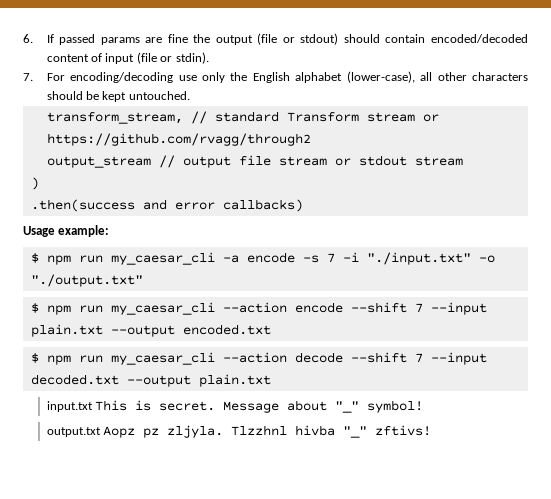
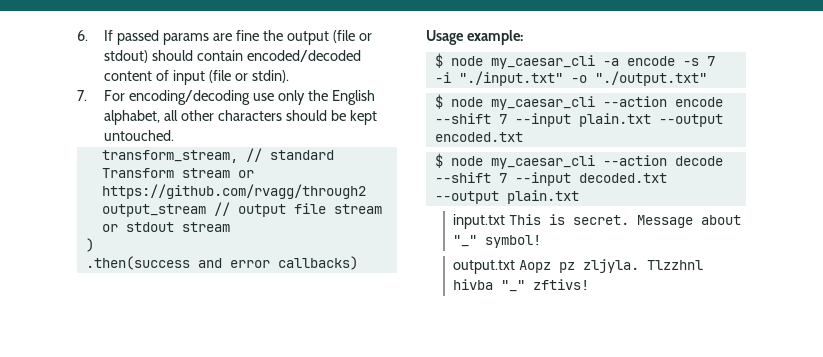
- 7. For encoding/decoding use only the English alphabet (lower-case), all other characters should be kept untouched.
+ 7. For encoding/decoding use only the English alphabet, all other characters should be kept untouched.
- $ npm run my_caesar_cli -a encode -s 7 -i "./input.txt" -o "./output.txt"
+ $ node my_caesar_cli -a encode -s 7 -i "./input.txt" -o "./output.txt"
- $ npm run my_caesar_cli --action encode --shift 7 --input plain.txt --output encoded.txt
+ $ node my_caesar_cli --action encode --shift 7 --input plain.txt --output encoded.txt
- $ npm run my_caesar_cli --action decode --shift 7 --input decoded.txt --output plain.txt
+ $ node my_caesar_cli --action decode --shift 7 --input decoded.txt --output plain.txt

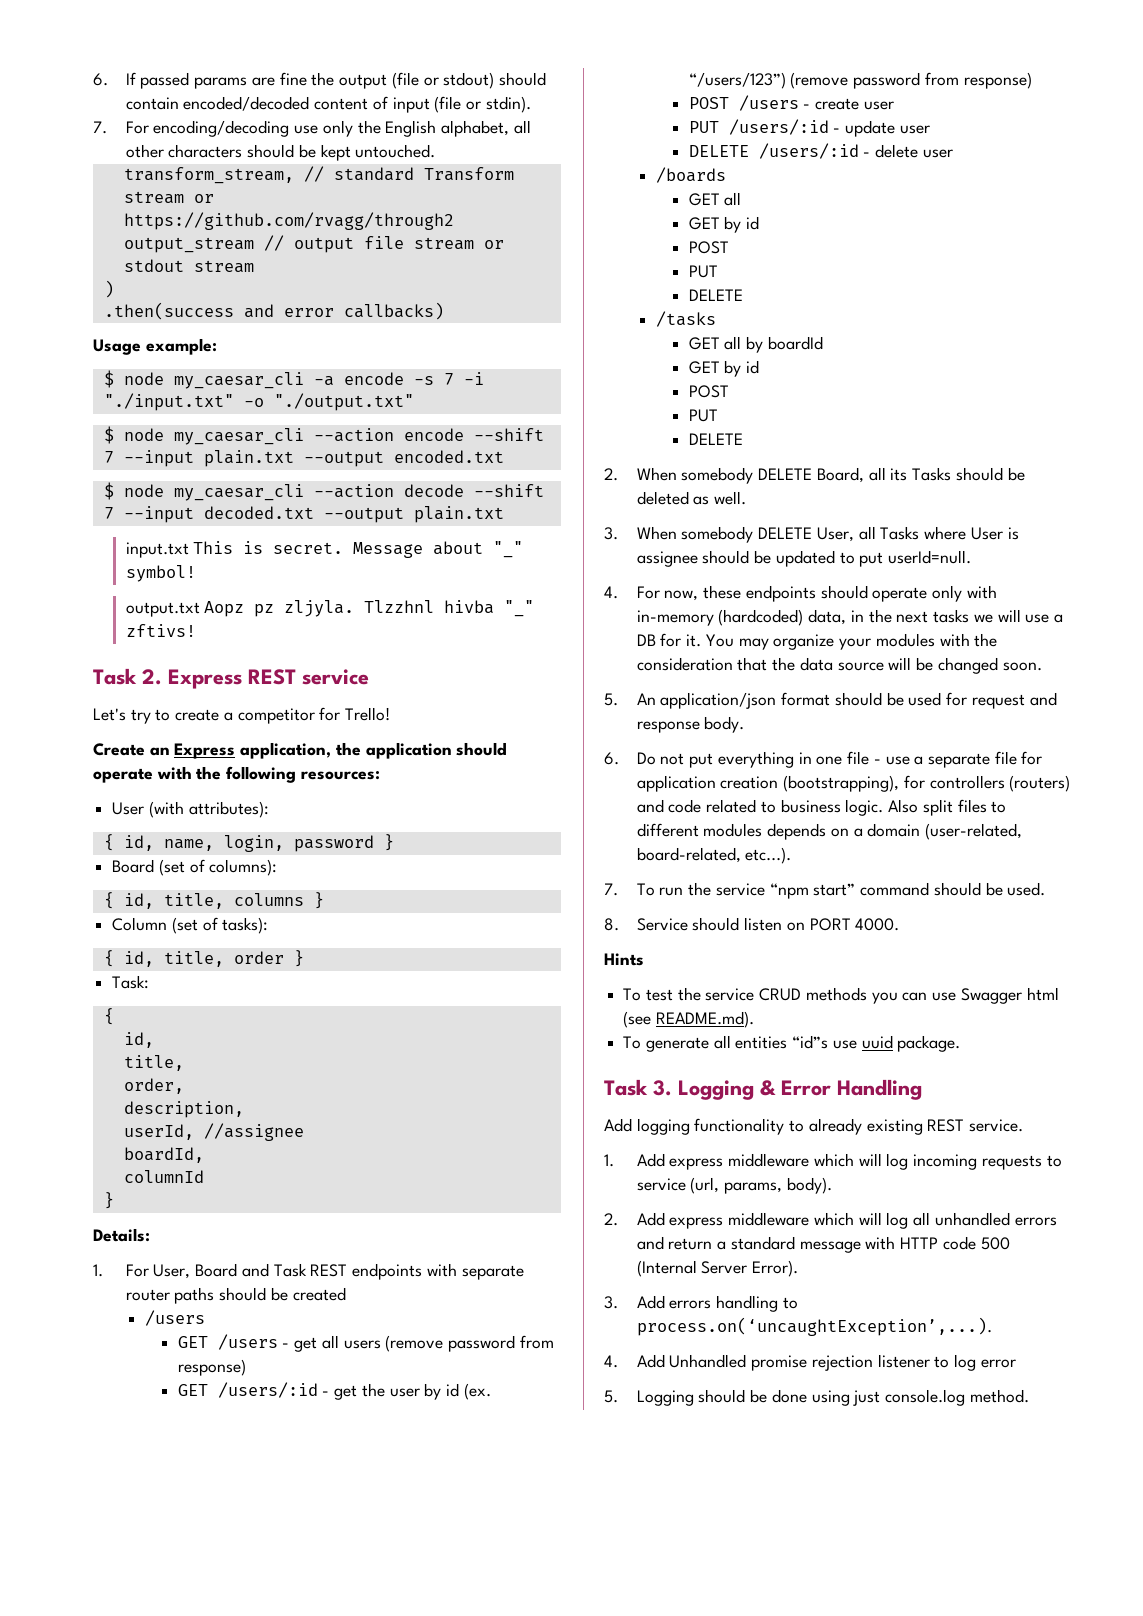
+ Task 2. Express REST service
+ Let's try to create a competitor for Trello!
+ Create an Express application, the application should operate with the following resources:
+ User (with attributes):
+ { id, name, login, password }
+ Board (set of columns):
+ { id, title, columns }
+ Column (set of tasks):
+ { id, title, order }
+ Task:
+ {
+ id,
+ title,
+ order,
+ description,
+ userId, //assignee
+ boardId,
+ columnId
+ }
+ Details:
+ 1. For User, Board and Task REST endpoints with separate router paths should be created
+ /users
+ GET /users - get all users (remove password from response)
+ GET /users/:id - get the user by id (ex. “/users/123”) (remove password from response)
+ POST /users - create user
+ PUT /users/:id - update user
+ DELETE /users/:id - delete user
+ /boards
+ GET all
+ GET by id
+ POST
+ PUT
+ DELETE
+ /tasks
+ GET all by boardId
+ GET by id
+ POST
+ PUT
+ DELETE
+ 2. When somebody DELETE Board, all its Tasks should be deleted as well.
+ 3. When somebody DELETE User, all Tasks where User is assignee should be updated to put userId=null.
+ 4. For now, these endpoints should operate only with in-memory (hardcoded) data, in the next tasks we will use a DB for it. You may organize your modules with the consideration that the data source will be changed soon.
+ 5. An application/json format should be used for request and response body.
+ 6. Do not put everything in one file - use a separate file for application creation (bootstrapping), for controllers (routers) and code related to business logic. Also split files to different modules depends on a domain (user-related, board-related, etc...).
+ 7. To run the service “npm start” command should be used.
+ 8. Service should listen on PORT 4000.
+ Hints
+ To test the service CRUD methods you can use Swagger html (see README.md).
+ To generate all entities “id”s use uuid package.
+ Task 3. Logging & Error Handling
+ Add logging functionality to already existing REST service.
+ 1. Add express middleware which will log incoming requests to service (url, params, body).
+ 2. Add express middleware which will log all unhandled errors and return a standard message with HTTP code 500 (Internal Server Error).
+ 3. Add errors handling to process.on(‘uncaughtException’,...).
+ 4. Add Unhandled promise rejection listener to log error
+ 5. Logging should be done using just console.log method.

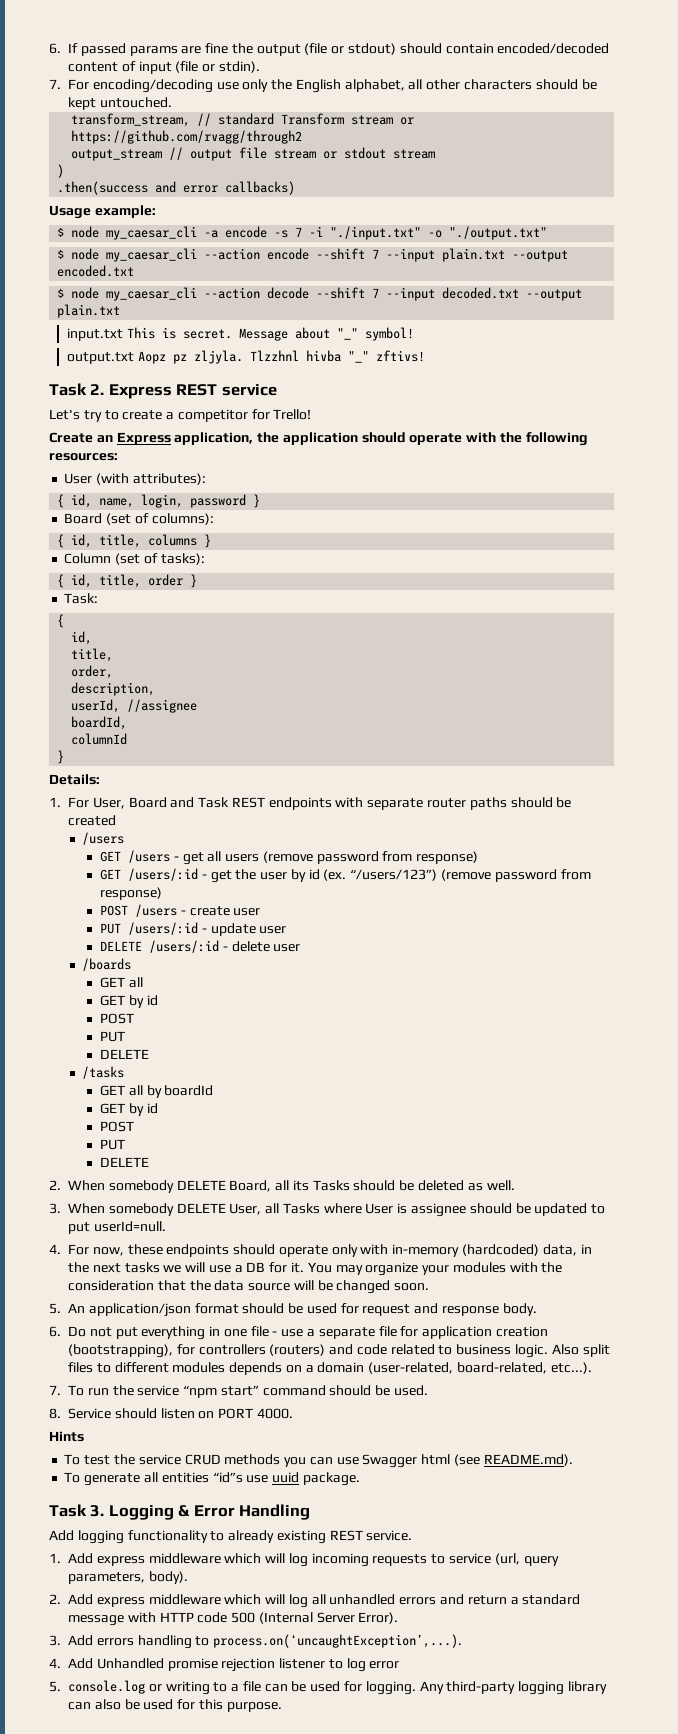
- 1. Add express middleware which will log incoming requests to service (url, params, body).
+ 1. Add express middleware which will log incoming requests to service (url, query parameters, body).
- 5. Logging should be done using just console.log method.
+ 5. console.log or writing to a file can be used for logging. Any third-party logging library can also be used for this purpose.

